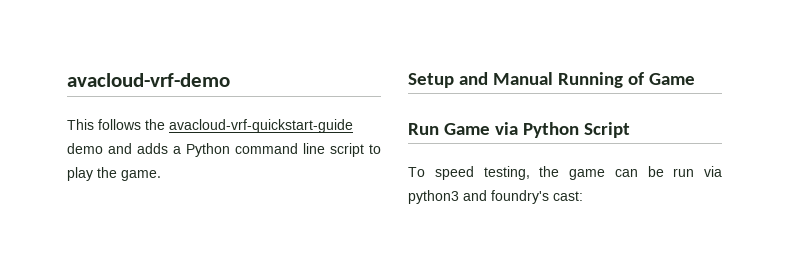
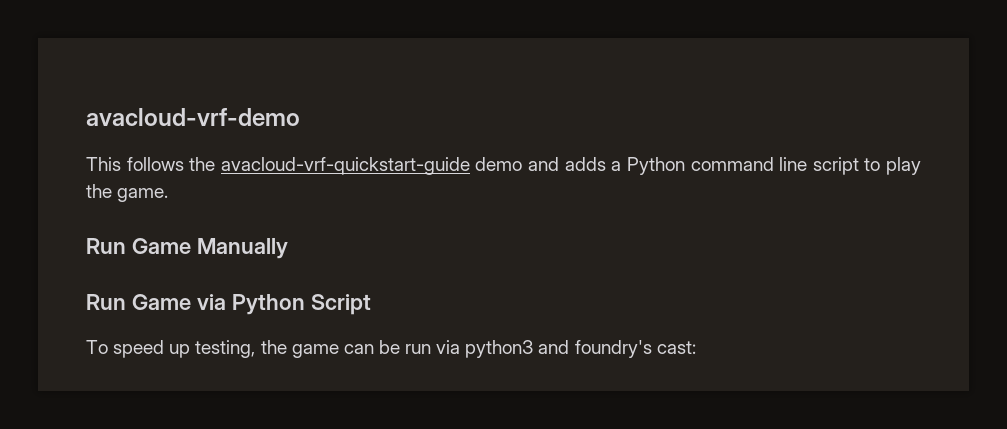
- Setup and Manual Running of Game
+ Run Game Manually
- To speed testing, the game can be run via python3 and foundry's cast:
+ To speed up testing, the game can be run via python3 and foundry's cast:

